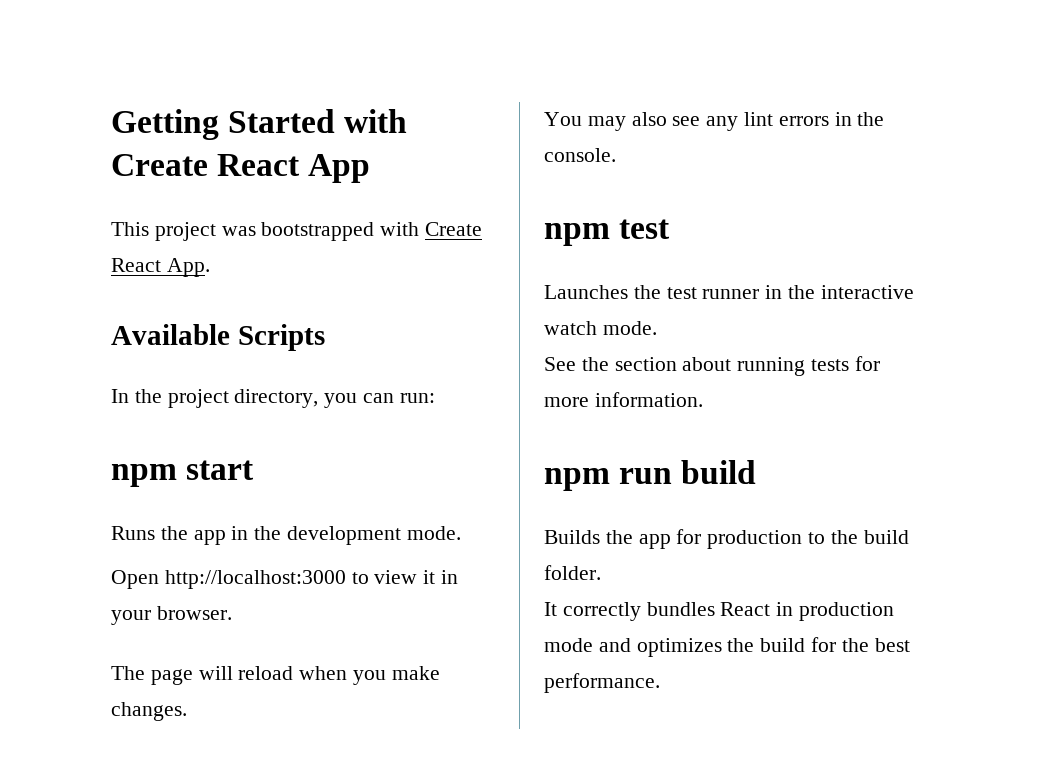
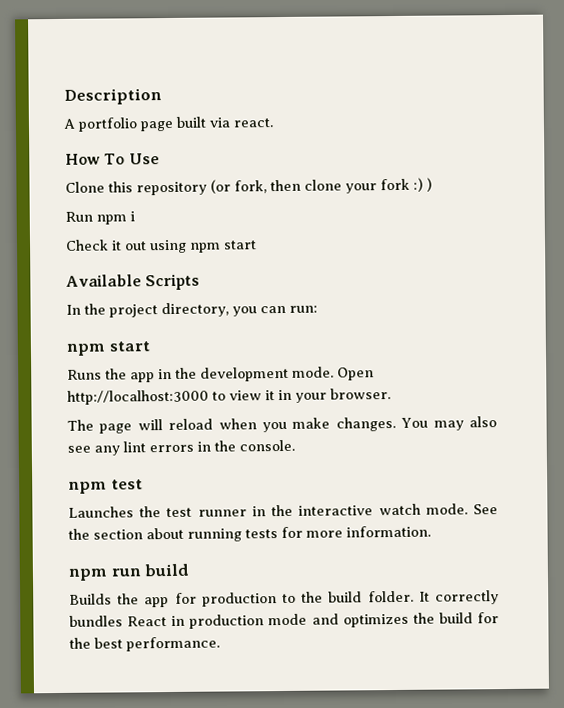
- Getting Started with Create React App
- This project was bootstrapped with Create React App.
+ Description
+ A portfolio page built via react.
+ How To Use
+ Clone this repository (or fork, then clone your fork :) )
+ Run npm i
+ Check it out using npm start
- Runs the app in the development mode.
- Open http://localhost:3000 to view it in your browser.
+ Runs the app in the development mode. Open http://localhost:3000 to view it in your browser.
- The page will reload when you make changes.
- You may also see any lint errors in the console.
+ The page will reload when you make changes. You may also see any lint errors in the console.
- Launches the test runner in the interactive watch mode.
- See the section about running tests for more information.
+ Launches the test runner in the interactive watch mode. See the section about running tests for more information.
- Builds the app for production to the build folder.
- It correctly bundles React in production mode and optimizes the build for the best performance.
+ Builds the app for production to the build folder. It correctly bundles React in production mode and optimizes the build for the best performance.

